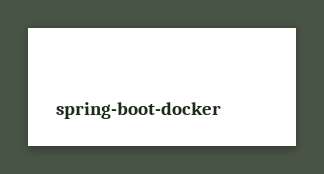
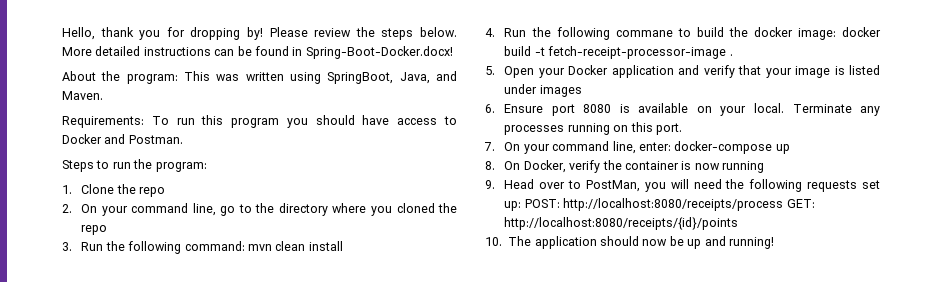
- spring-boot-docker
+ Hello, thank you for dropping by! Please review the steps below. More detailed instructions can be found in Spring-Boot-Docker.docx!
+ About the program: This was written using SpringBoot, Java, and Maven.
+ Requirements: To run this program you should have access to Docker and Postman.
+ Steps to run the program:
+ 1. Clone the repo
+ 2. On your command line, go to the directory where you cloned the repo
+ 3. Run the following command: mvn clean install
+ 4. Run the following commane to build the docker image: docker build -t fetch-receipt-processor-image .
+ 5. Open your Docker application and verify that your image is listed under images
+ 6. Ensure port 8080 is available on your local. Terminate any processes running on this port.
+ 7. On your command line, enter: docker-compose up
+ 8. On Docker, verify the container is now running
+ 9. Head over to PostMan, you will need the following requests set up: POST: http://localhost:8080/receipts/process GET: http://localhost:8080/receipts/{id}/points
+ 10. The application should now be up and running!

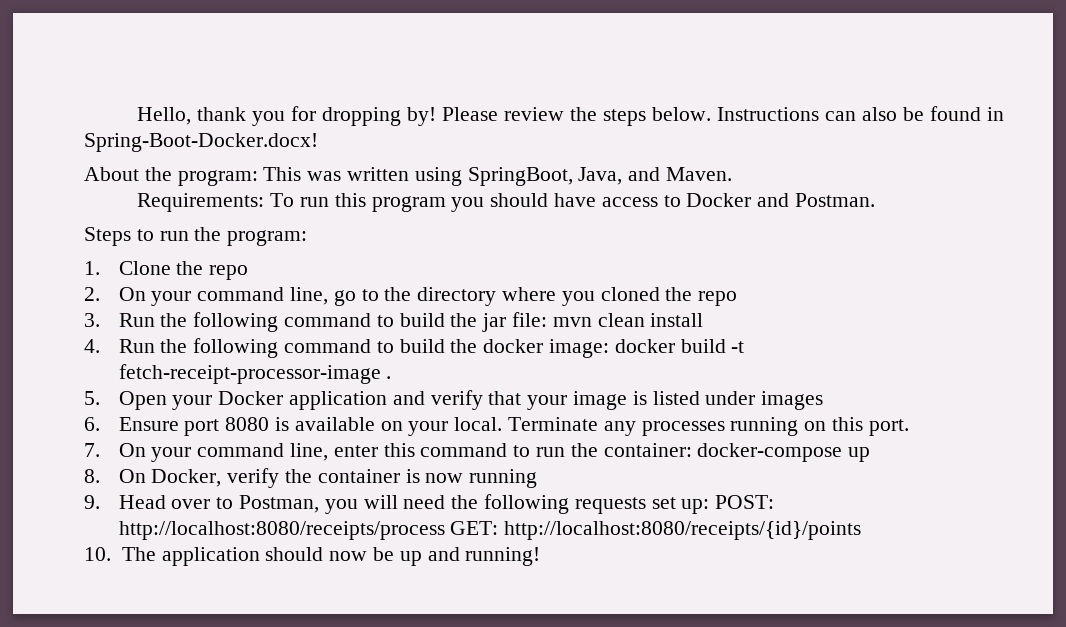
- More detailed instructions can be found in Spring-Boot-Docker.docx!
+ Instructions can also be found in Spring-Boot-Docker.docx!
- 3. Run the following command: mvn clean install
+ 3. Run the following command to build the jar file: mvn clean install
- 4. Run the following commane to build the docker image: docker build -t fetch-receipt-processor-image .
+ 4. Run the following command to build the docker image: docker build -t fetch-receipt-processor-image .
- 7. On your command line, enter: docker-compose up
+ 7. On your command line, enter this command to run the container: docker-compose up
- 9. Head over to PostMan, you will need the following requests set up: POST: http://localhost:8080/receipts/process GET: http://localhost:8080/receipts/{id}/points
+ 9. Head over to Postman, you will need the following requests set up: POST: http://localhost:8080/receipts/process GET: http://localhost:8080/receipts/{id}/points

